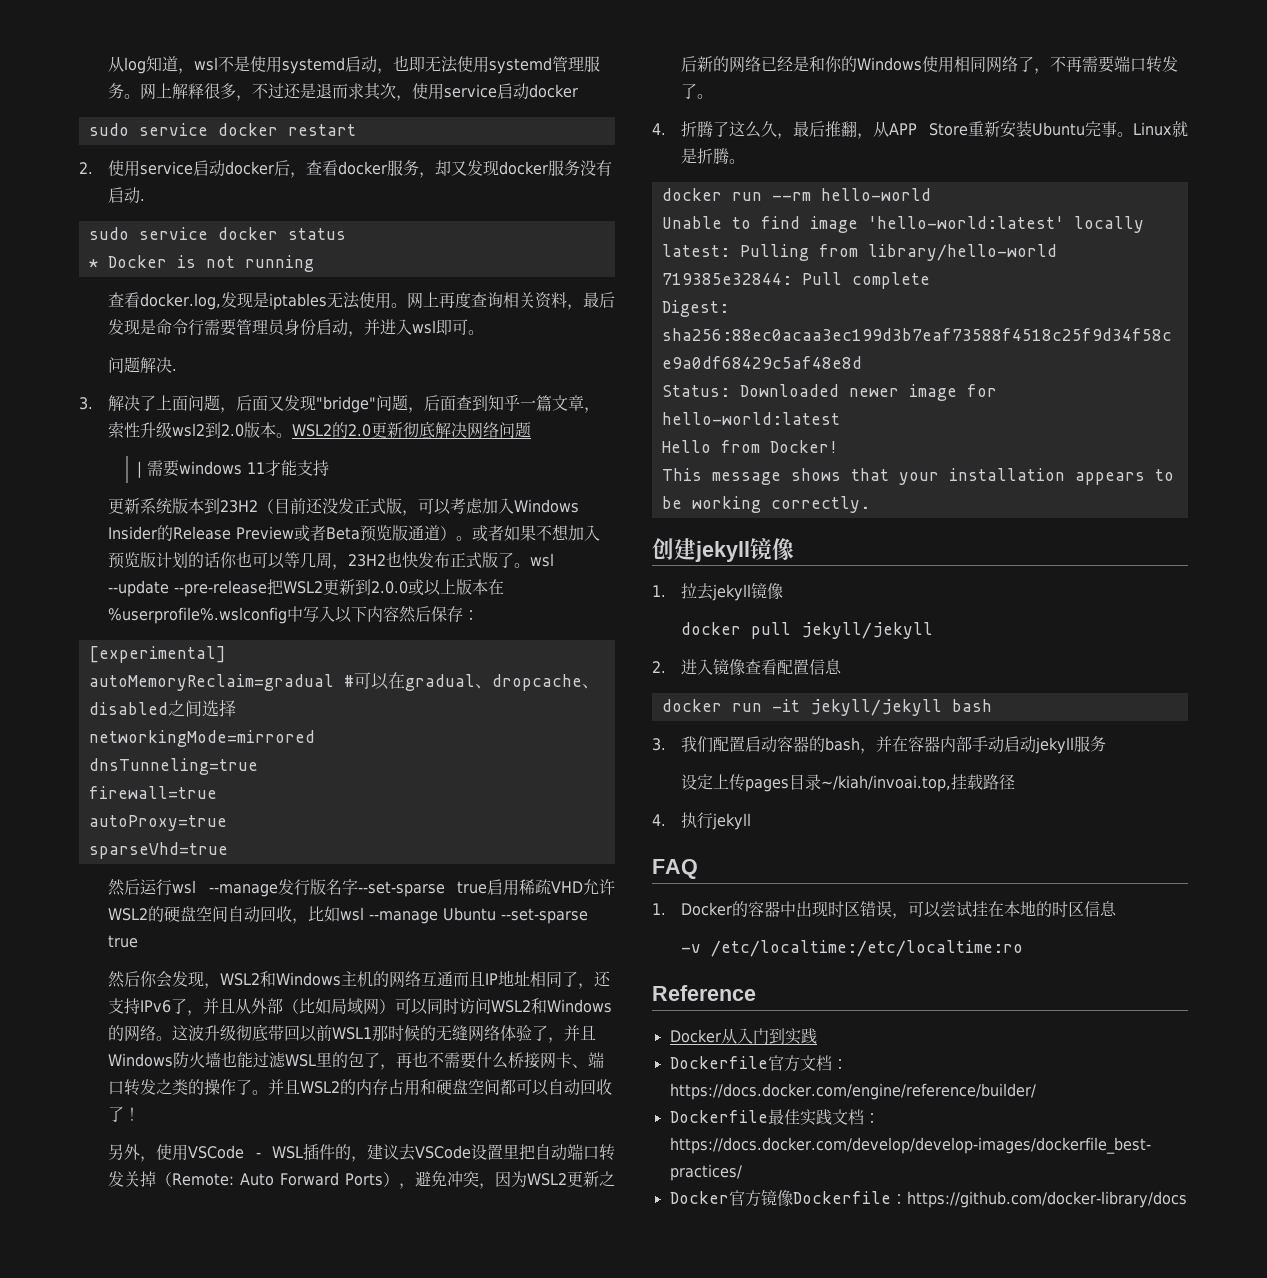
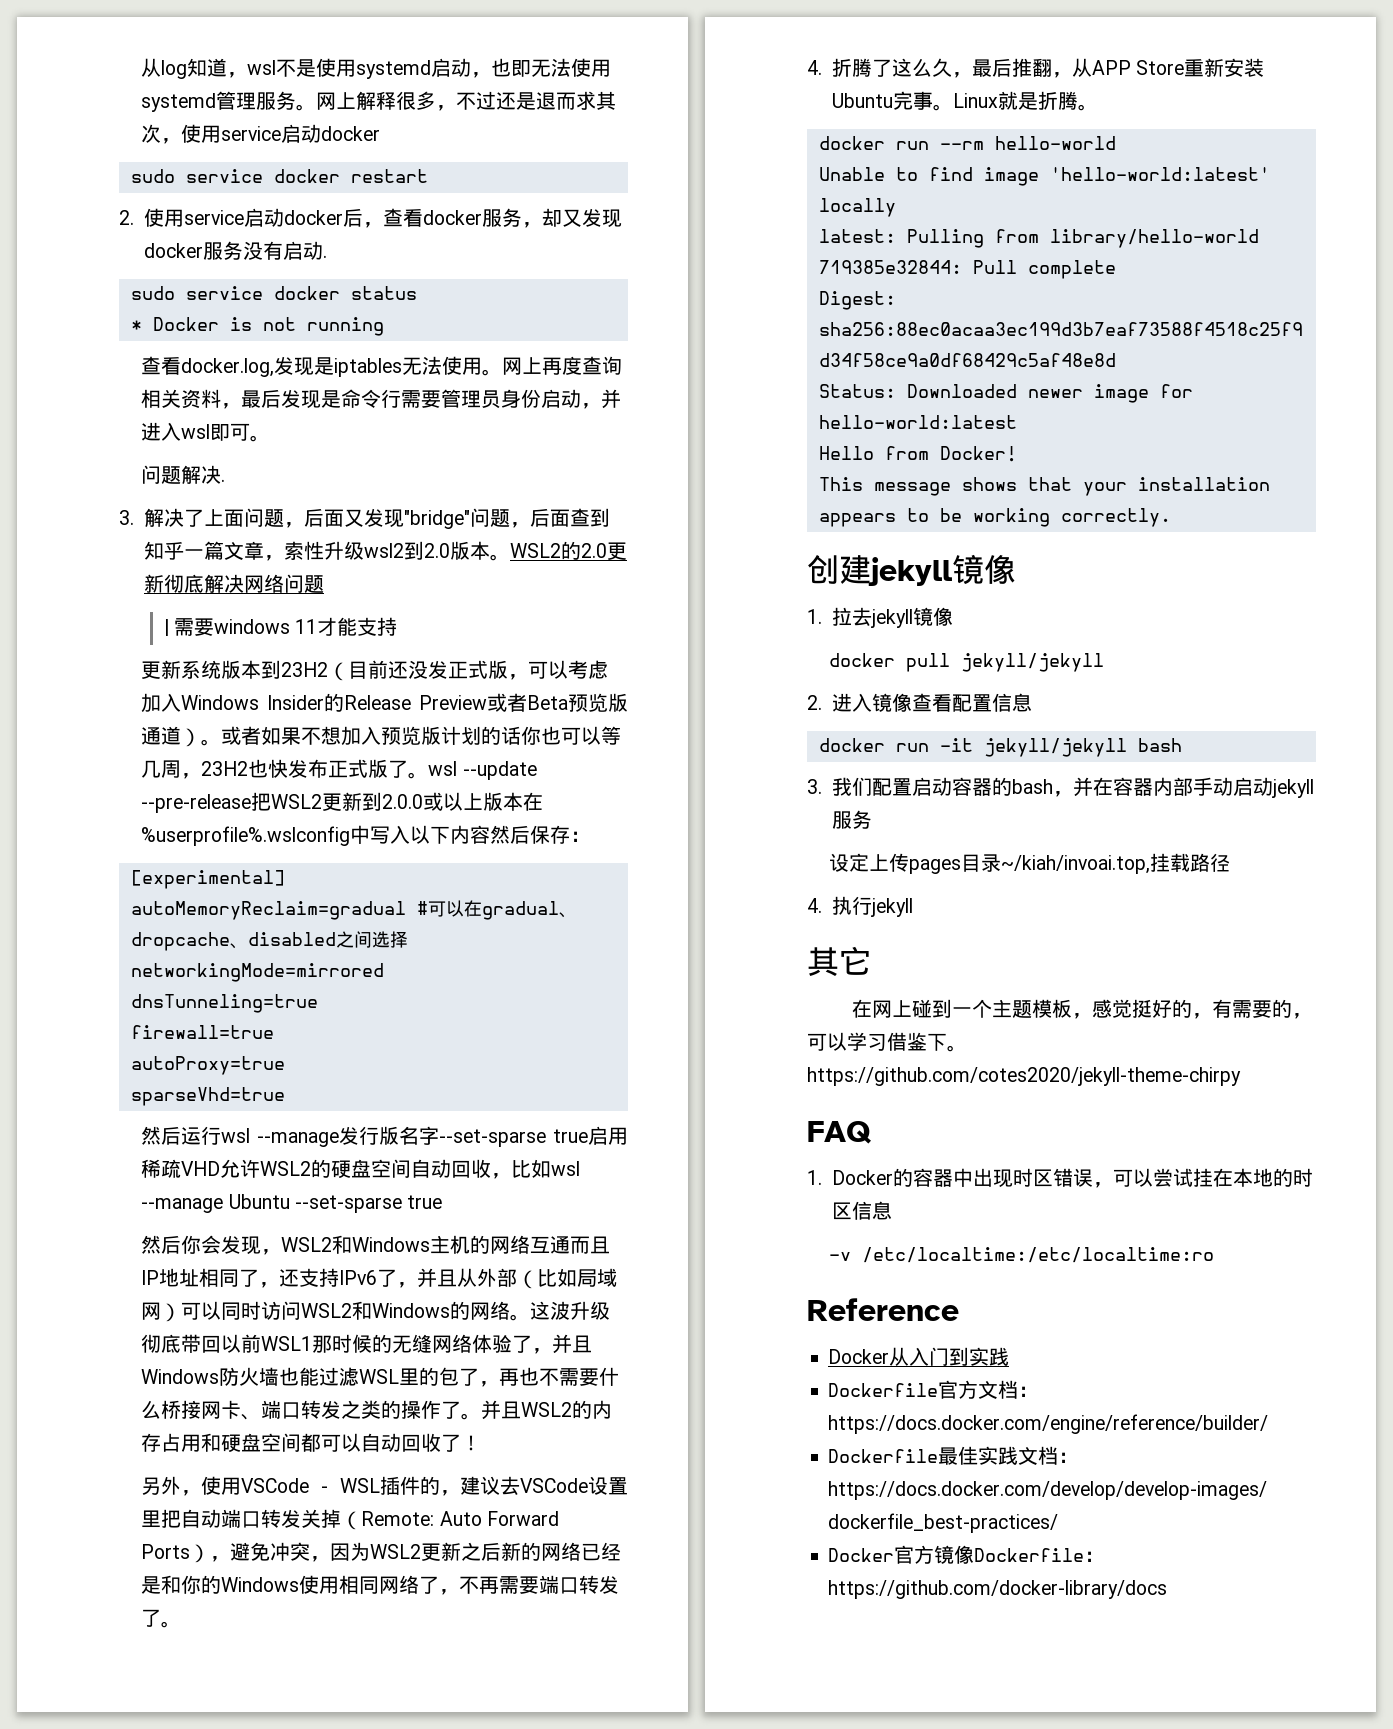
+ 其它
+ 在网上碰到一个主题模板，感觉挺好的，有需要的，可以学习借鉴下。https://github.com/cotes2020/jekyll-theme-chirpy

